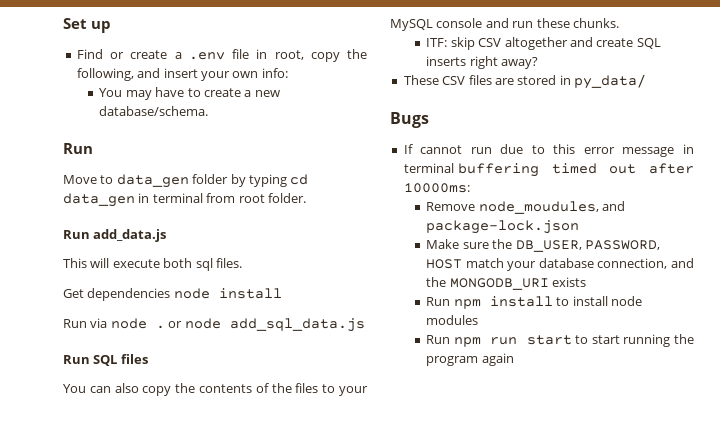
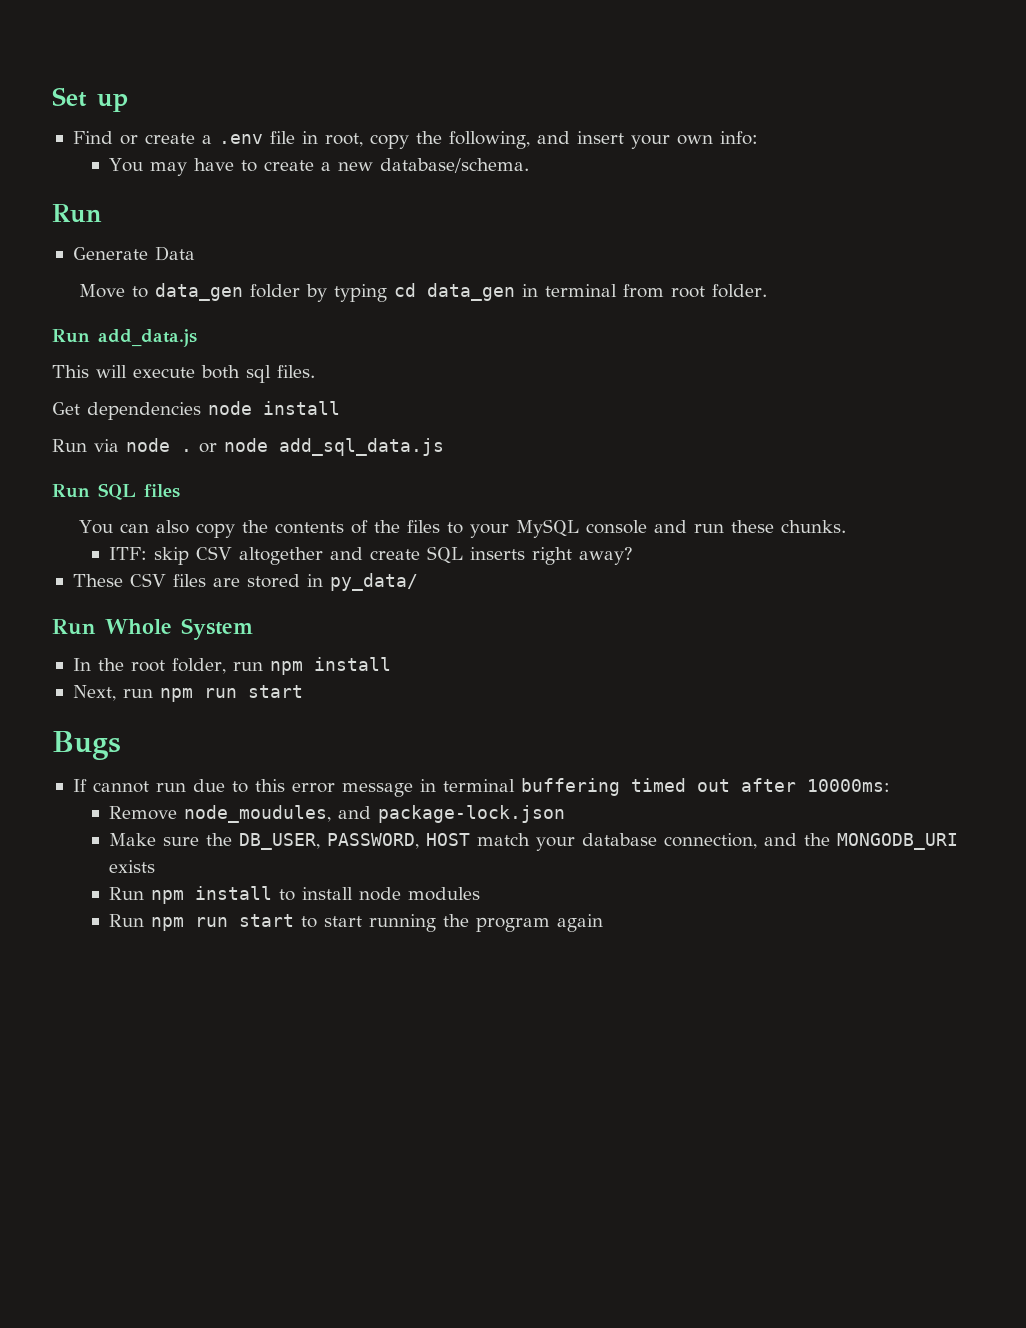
+ Generate Data
+ Run Whole System
+ In the root folder, run npm install
+ Next, run npm run start

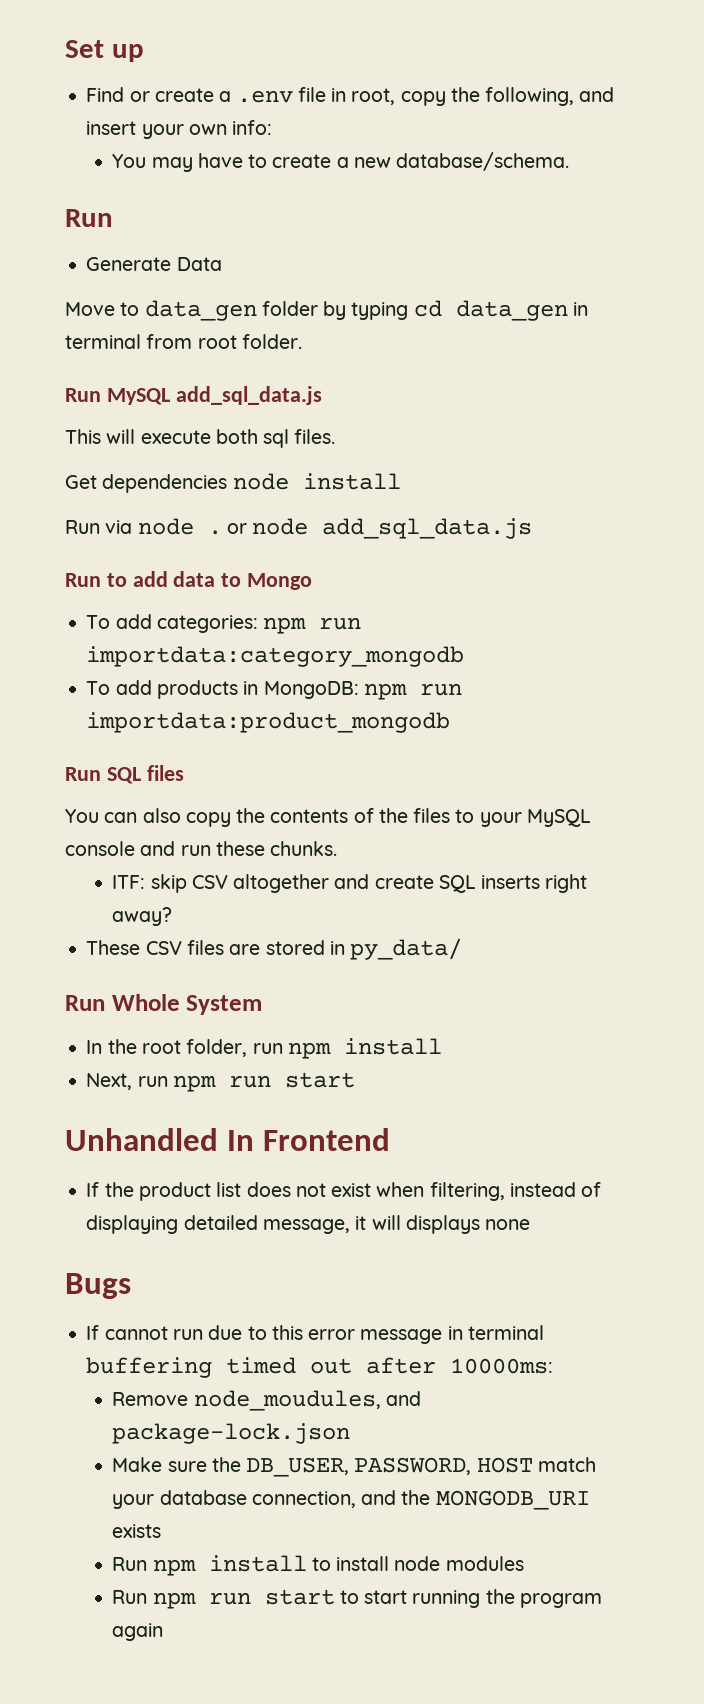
- Run add_data.js
+ Run MySQL add_sql_data.js
+ Run to add data to Mongo
+ To add categories: npm run importdata:category_mongodb
+ To add products in MongoDB: npm run importdata:product_mongodb
+ Unhandled In Frontend
+ If the product list does not exist when filtering, instead of displaying detailed message, it will displays none

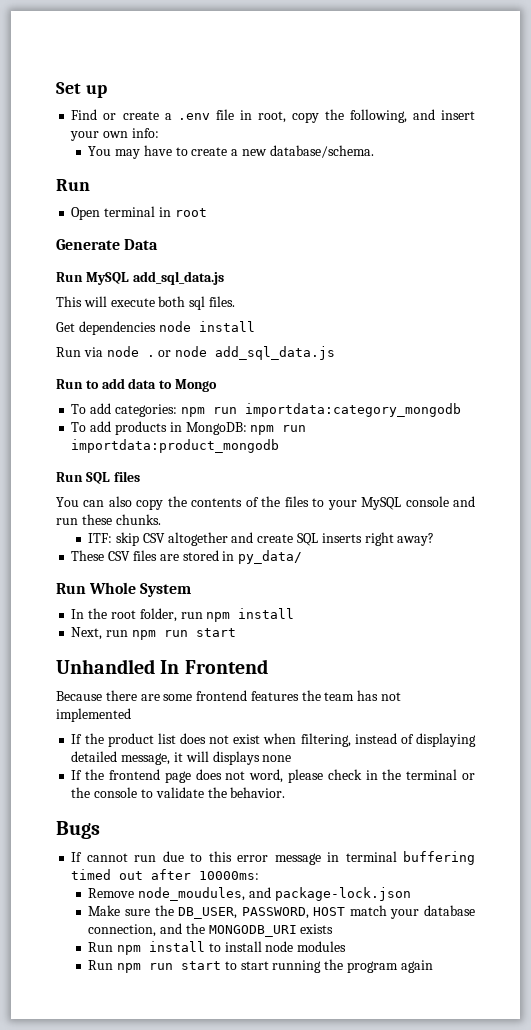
+ Open terminal in root
  Generate Data
- Move to data_gen folder by typing cd data_gen in terminal from root folder.
+ Because there are some frontend features the team has not implemented
+ If the frontend page does not word, please check in the terminal or the console to validate the behavior.

